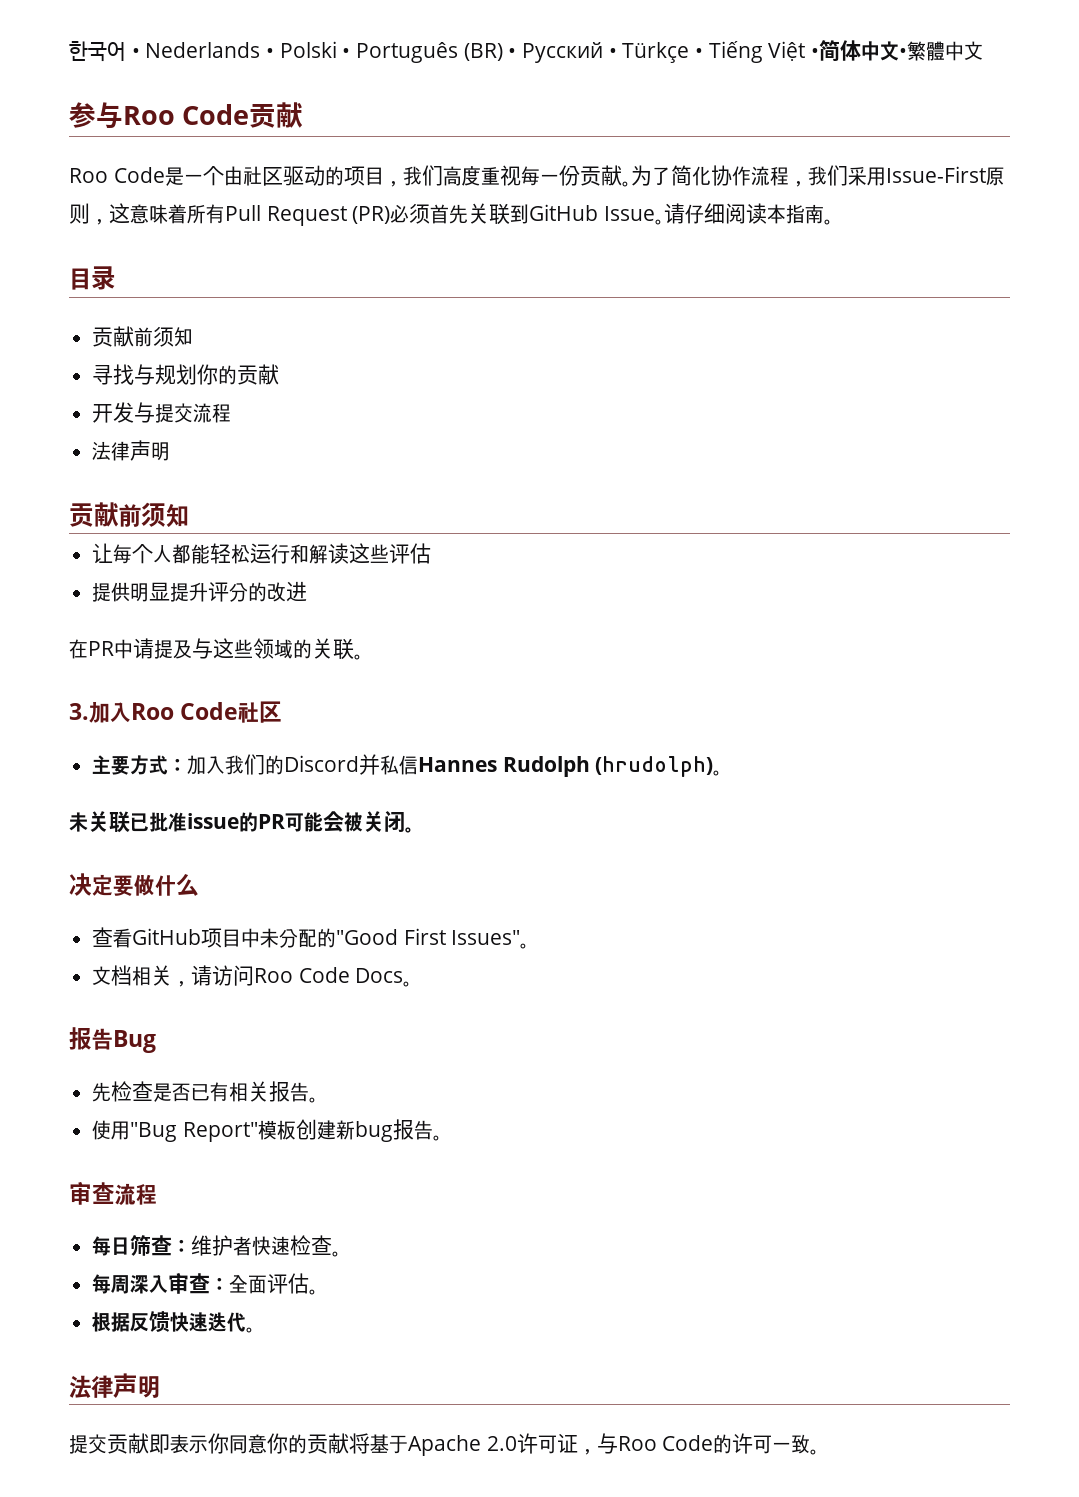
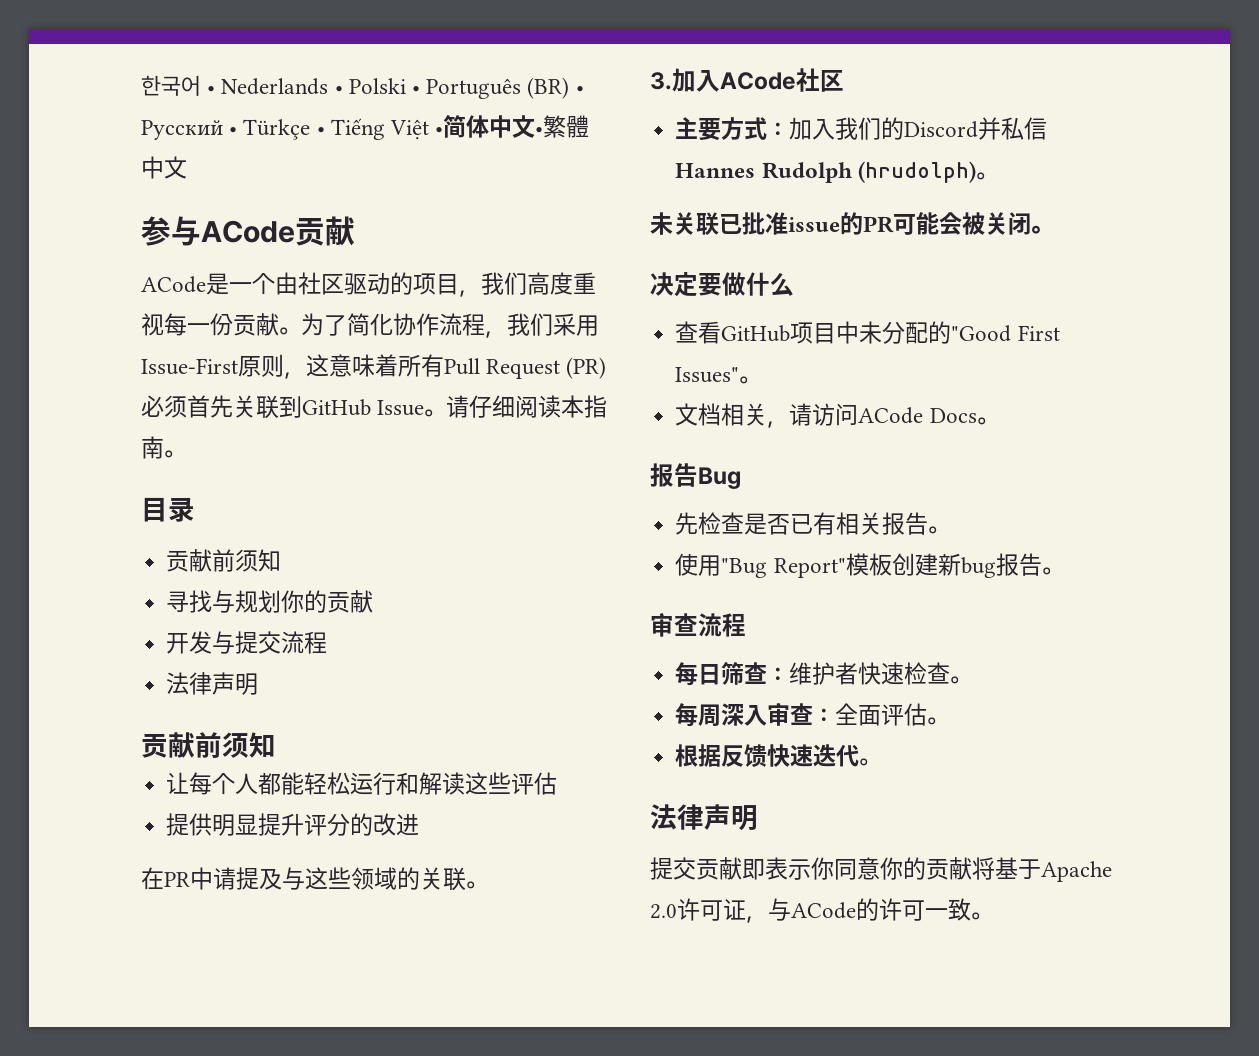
- 参与Roo Code贡献
- Roo Code是一个由社区驱动的项目，我们高度重视每一份贡献。
+ 参与ACode贡献
+ ACode是一个由社区驱动的项目，我们高度重视每一份贡献。
- 3.加入Roo Code社区
+ 3.加入ACode社区
- 文档相关，请访问Roo Code Docs。
+ 文档相关，请访问ACode Docs。
- 提交贡献即表示你同意你的贡献将基于Apache 2.0许可证，与Roo Code的许可一致。
+ 提交贡献即表示你同意你的贡献将基于Apache 2.0许可证，与ACode的许可一致。

